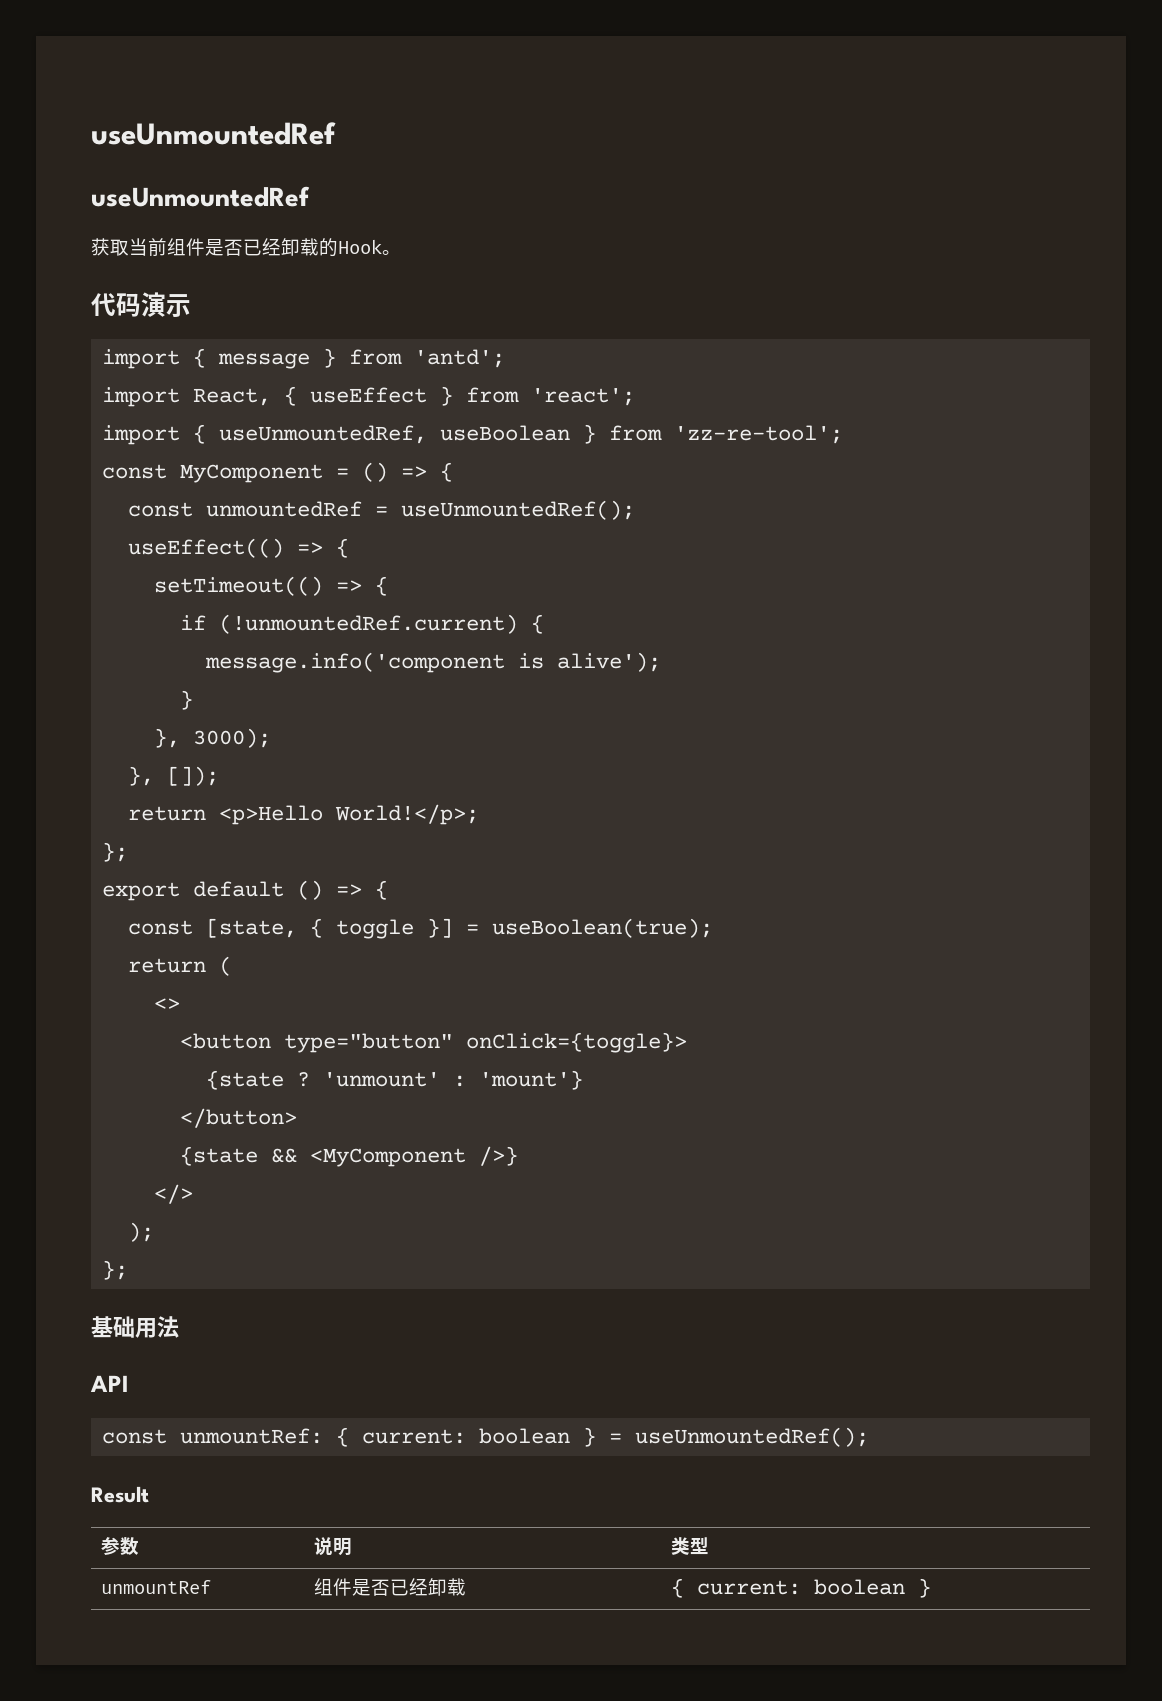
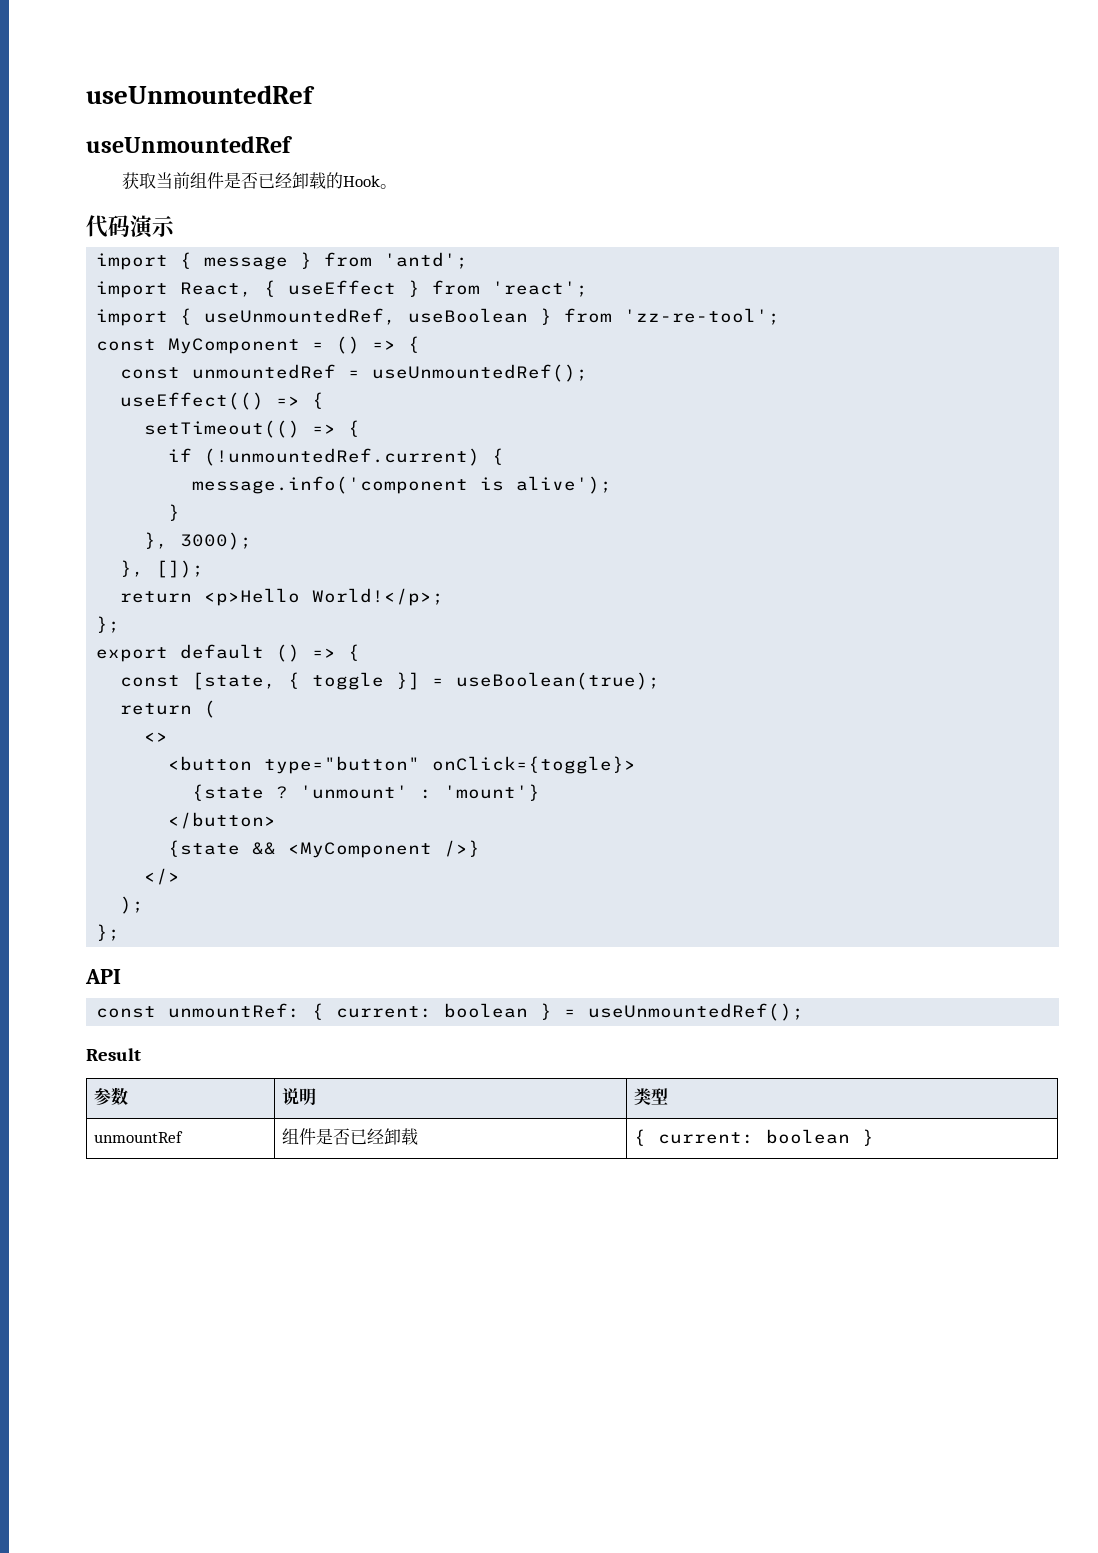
- 基础用法

